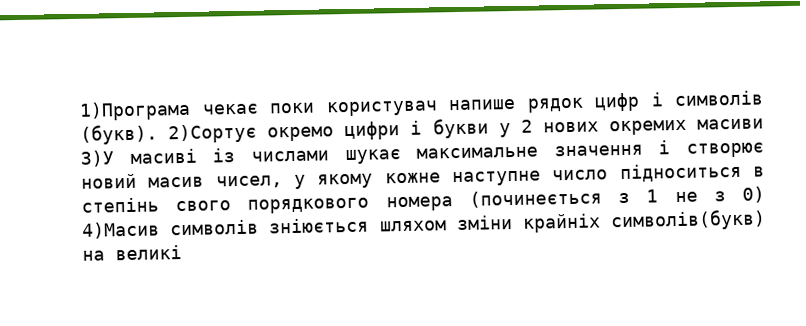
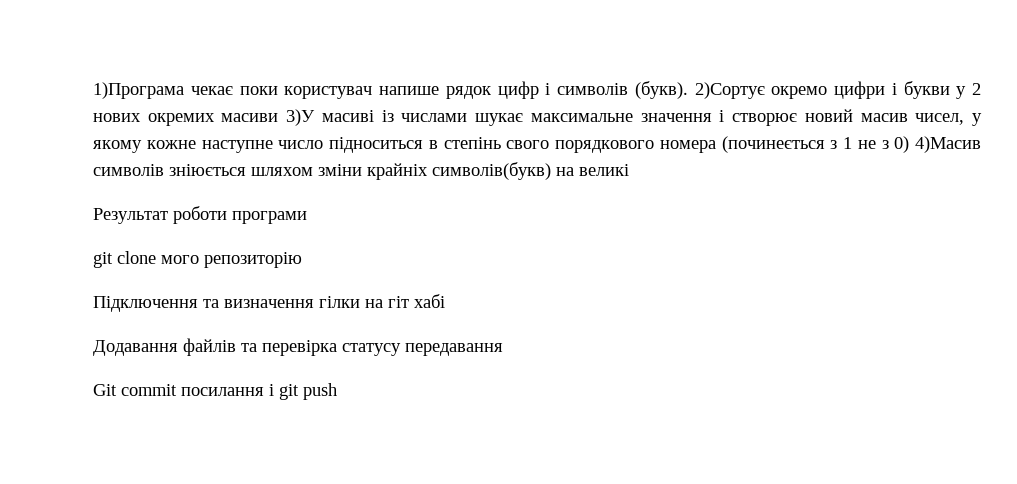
+ Результат роботи програми
+ git clone мого репозиторію
+ Підключення та визначення гілки на гіт хабі
+ Додавання файлів та перевірка статусу передавання
+ Git commit посилання і git push

